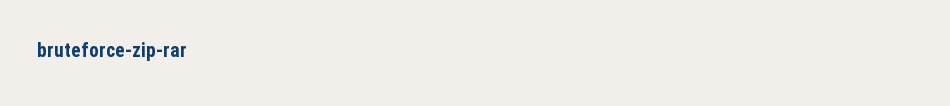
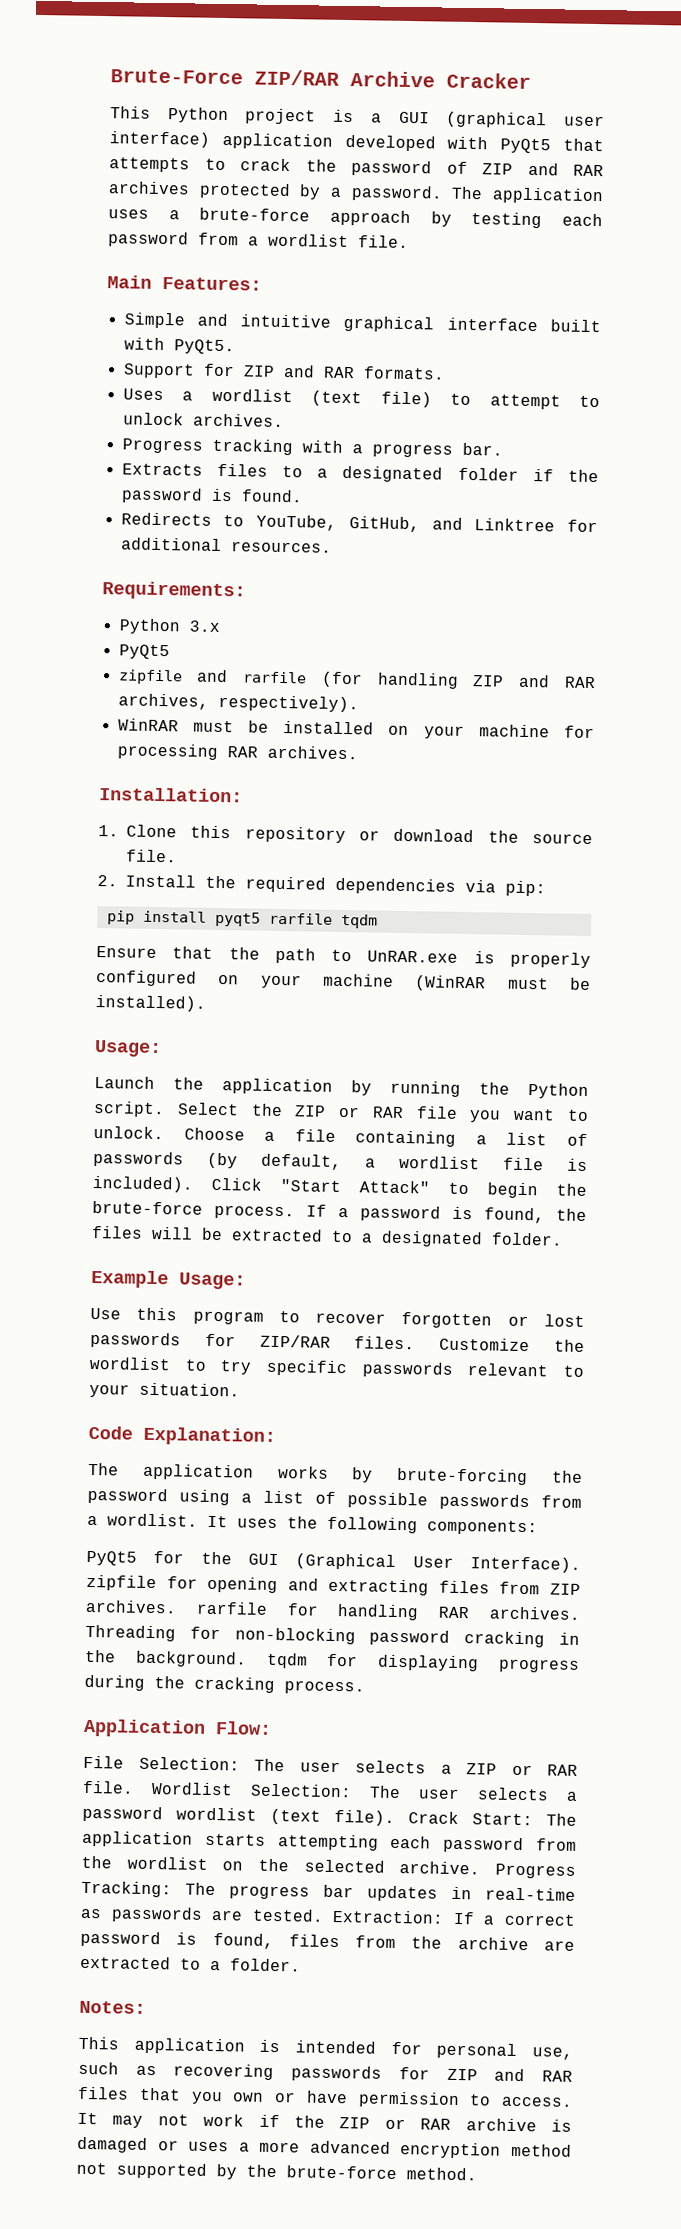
- bruteforce-zip-rar
+ Brute-Force ZIP/RAR Archive Cracker
+ This Python project is a GUI (graphical user interface) application developed with PyQt5 that attempts to crack the password of ZIP and RAR archives protected by a password. The application uses a brute-force approach by testing each password from a wordlist file.
+ Main Features:
+ Simple and intuitive graphical interface built with PyQt5.
+ Support for ZIP and RAR formats.
+ Uses a wordlist (text file) to attempt to unlock archives.
+ Progress tracking with a progress bar.
+ Extracts files to a designated folder if the password is found.
+ Redirects to YouTube, GitHub, and Linktree for additional resources.
+ Requirements:
+ Python 3.x
+ PyQt5
+ zipfile and rarfile (for handling ZIP and RAR archives, respectively).
+ WinRAR must be installed on your machine for processing RAR archives.
+ Installation:
+ 1. Clone this repository or download the source file.
+ 2. Install the required dependencies via pip:
+ pip install pyqt5 rarfile tqdm
+ Ensure that the path to UnRAR.exe is properly configured on your machine (WinRAR must be installed).
+ Usage:
+ Launch the application by running the Python script. Select the ZIP or RAR file you want to unlock. Choose a file containing a list of passwords (by default, a wordlist file is included). Click "Start Attack" to begin the brute-force process. If a password is found, the files will be extracted to a designated folder.
+ Example Usage:
+ Use this program to recover forgotten or lost passwords for ZIP/RAR files. Customize the wordlist to try specific passwords relevant to your situation.
+ Code Explanation:
+ The application works by brute-forcing the password using a list of possible passwords from a wordlist. It uses the following components:
+ PyQt5 for the GUI (Graphical User Interface). zipfile for opening and extracting files from ZIP archives. rarfile for handling RAR archives. Threading for non-blocking password cracking in the background. tqdm for displaying progress during the cracking process.
+ Application Flow:
+ File Selection: The user selects a ZIP or RAR file. Wordlist Selection: The user selects a password wordlist (text file). Crack Start: The application starts attempting each password from the wordlist on the selected archive. Progress Tracking: The progress bar updates in real-time as passwords are tested. Extraction: If a correct password is found, files from the archive are extracted to a folder.
+ Notes:
+ This application is intended for personal use, such as recovering passwords for ZIP and RAR files that you own or have permission to access. It may not work if the ZIP or RAR archive is damaged or uses a more advanced encryption method not supported by the brute-force method.

